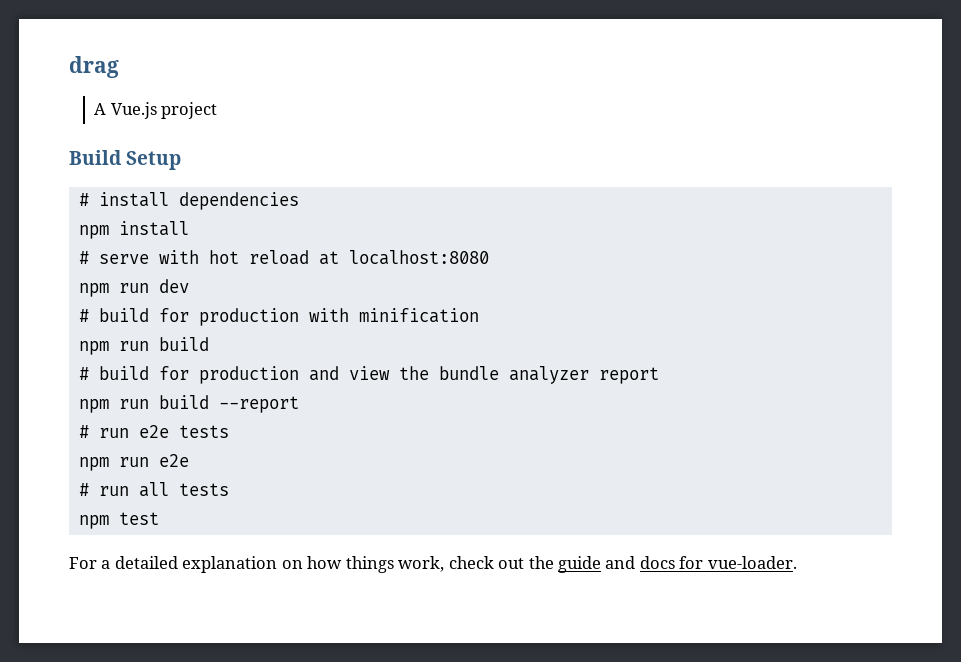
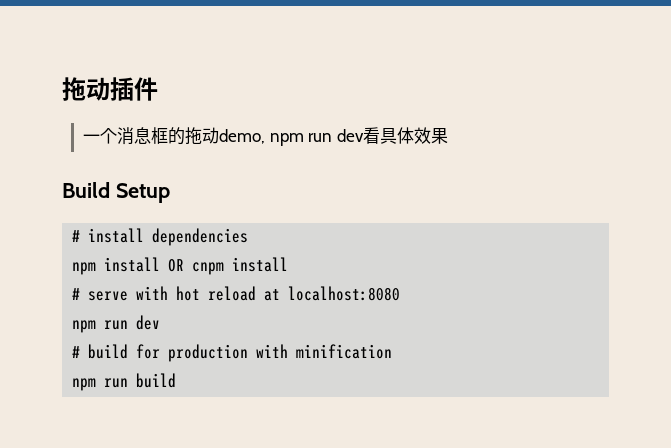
- drag
- A Vue.js project
+ 拖动插件
+ 一个消息框的拖动demo, npm run dev看具体效果
- npm install
+ npm install OR cnpm install
- # build for production and view the bundle analyzer report
- npm run build --report
- # run e2e tests
- npm run e2e
- # run all tests
- npm test
- For a detailed explanation on how things work, check out the guide and docs for vue-loader.

